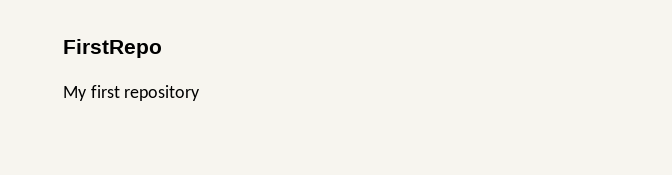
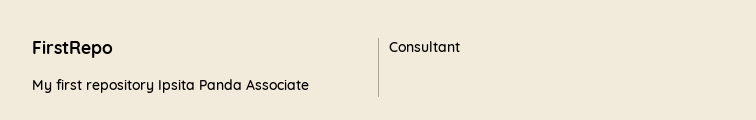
- My first repository
+ My first repository Ipsita Panda Associate Consultant

